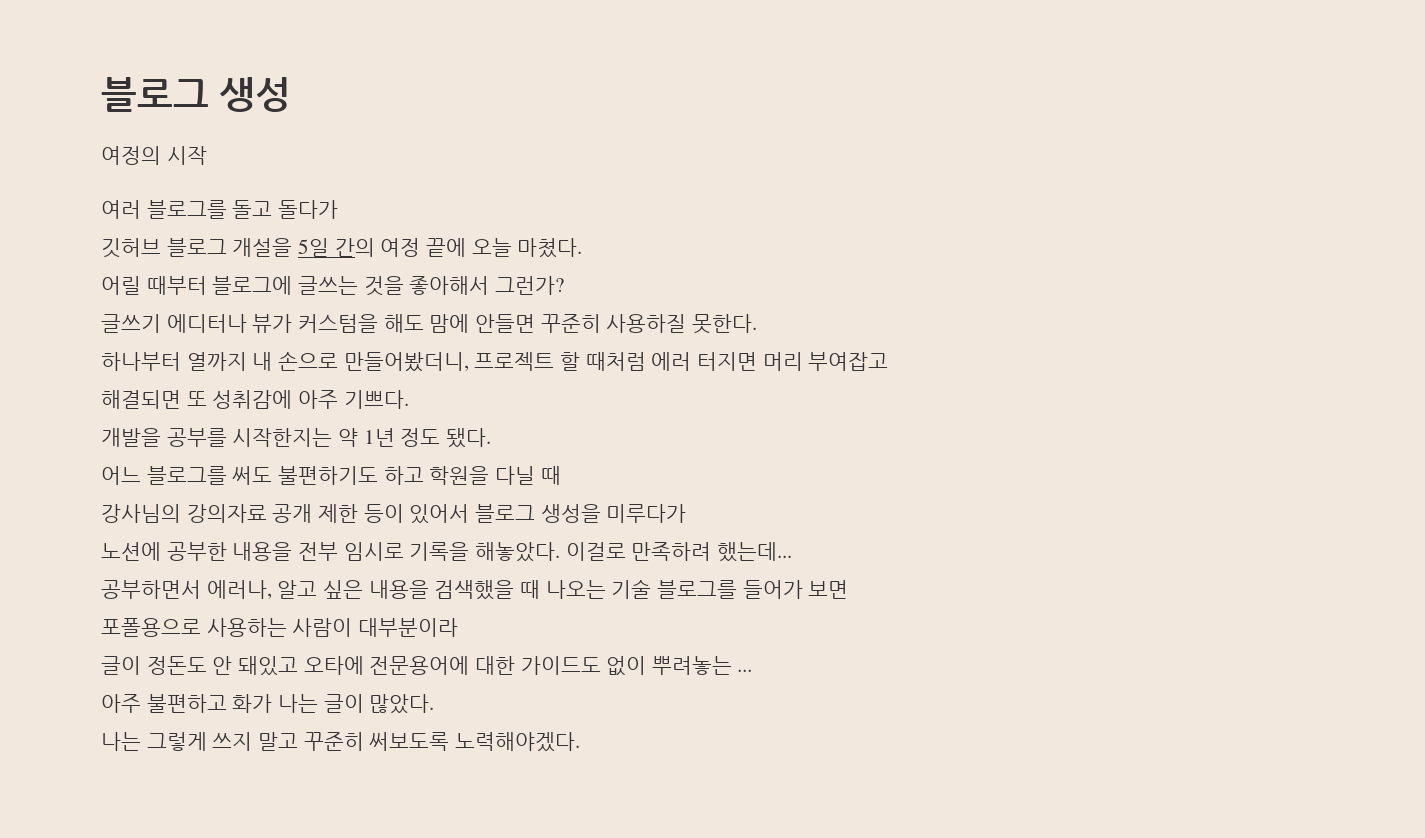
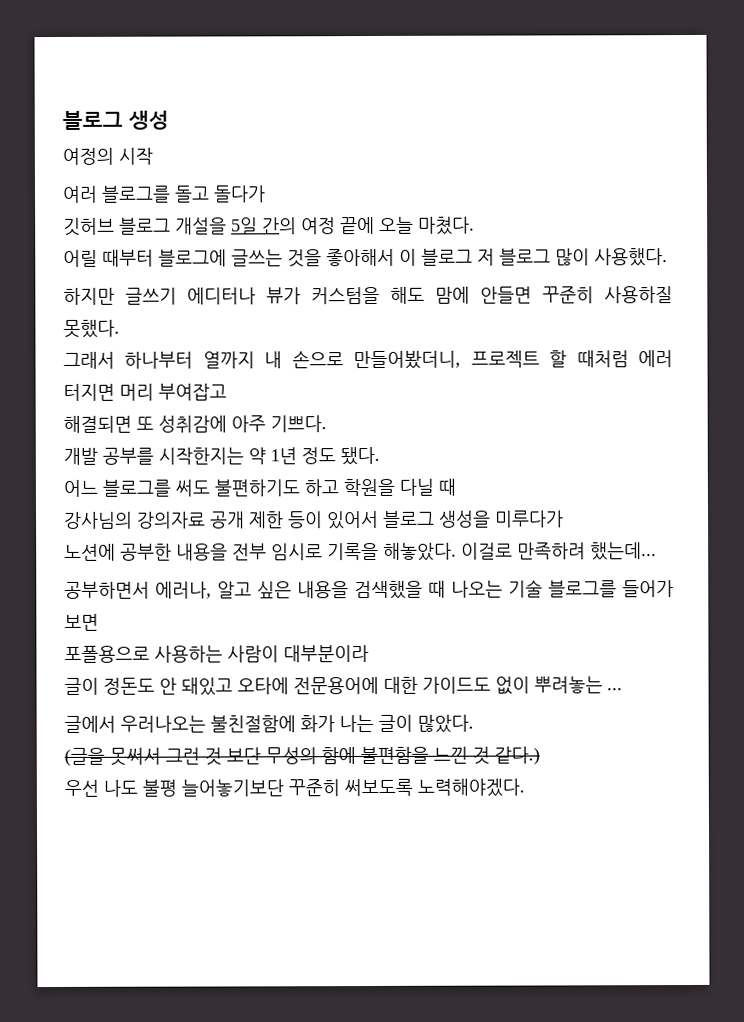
- 어릴 때부터 블로그에 글쓰는 것을 좋아해서 그런가?
- 글쓰기 에디터나 뷰가 커스텀을 해도 맘에 안들면 꾸준히 사용하질 못한다.
- 하나부터 열까지 내 손으로 만들어봤더니, 프로젝트 할 때처럼 에러 터지면 머리 부여잡고
+ 어릴 때부터 블로그에 글쓰는 것을 좋아해서 이 블로그 저 블로그 많이 사용했다.
+ 하지만 글쓰기 에디터나 뷰가 커스텀을 해도 맘에 안들면 꾸준히 사용하질 못했다.
+ 그래서 하나부터 열까지 내 손으로 만들어봤더니, 프로젝트 할 때처럼 에러 터지면 머리 부여잡고
- 개발을 공부를 시작한지는 약 1년 정도 됐다.
+ 개발 공부를 시작한지는 약 1년 정도 됐다.
- 아주 불편하고 화가 나는 글이 많았다.
+ 글에서 우러나오는 불친절함에 화가 나는 글이 많았다.
- 나는 그렇게 쓰지 말고 꾸준히 써보도록 노력해야겠다.
+ (글을 못써서 그런 것 보단 무성의 함에 불편함을 느낀 것 같다.)
+ 우선 나도 불평 늘어놓기보단 꾸준히 써보도록 노력해야겠다.

